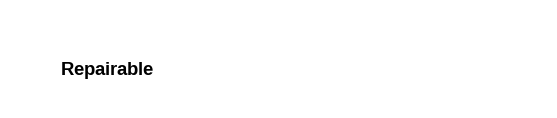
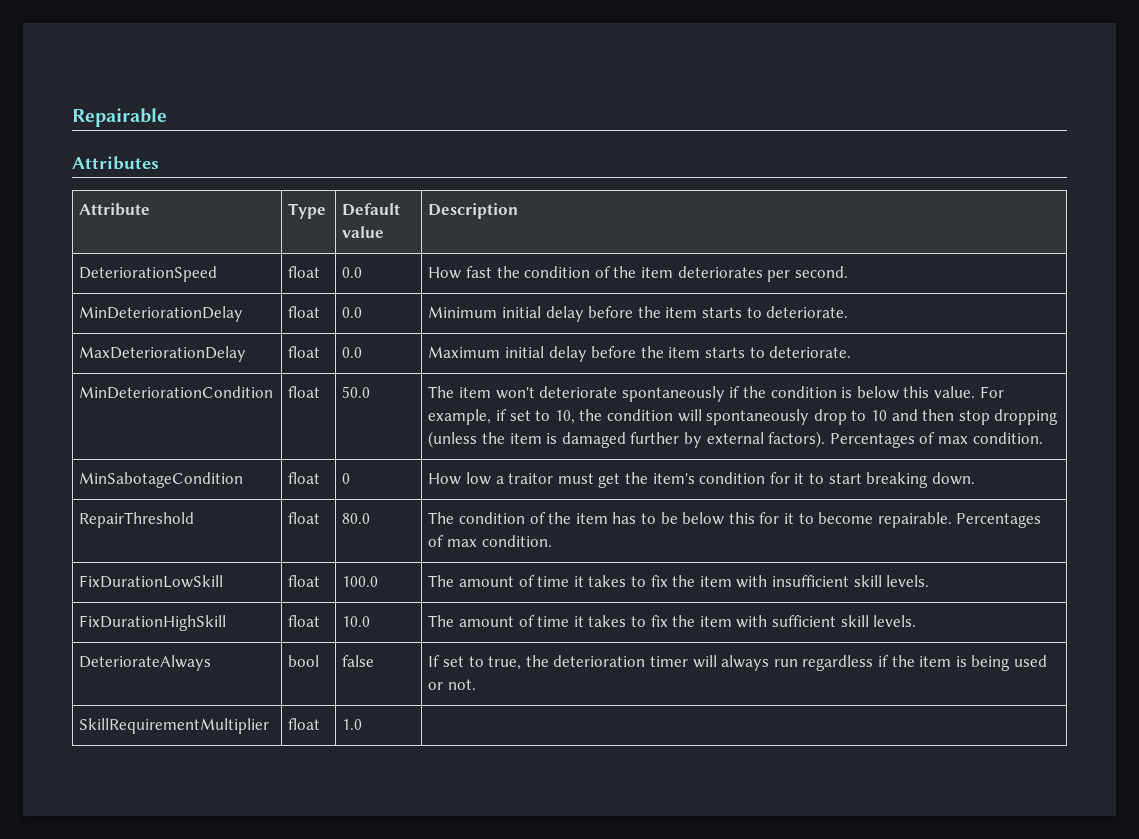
+ Attributes
+ Attribute | Type | Default value | Description
+ DeteriorationSpeed | float | 0.0 | How fast the condition of the item deteriorates per second.
+ MinDeteriorationDelay | float | 0.0 | Minimum initial delay before the item starts to deteriorate.
+ MaxDeteriorationDelay | float | 0.0 | Maximum initial delay before the item starts to deteriorate.
+ MinDeteriorationCondition | float | 50.0 | The item won't deteriorate spontaneously if the condition is below this value. For example, if set to 10, the condition will spontaneously drop to 10 and then stop dropping (unless the item is damaged further by external factors). Percentages of max condition.
+ MinSabotageCondition | float | 0 | How low a traitor must get the item's condition for it to start breaking down.
+ RepairThreshold | float | 80.0 | The condition of the item has to be below this for it to become repairable. Percentages of max condition.
+ FixDurationLowSkill | float | 100.0 | The amount of time it takes to fix the item with insufficient skill levels.
+ FixDurationHighSkill | float | 10.0 | The amount of time it takes to fix the item with sufficient skill levels.
+ DeteriorateAlways | bool | false | If set to true, the deterioration timer will always run regardless if the item is being used or not.
+ SkillRequirementMultiplier | float | 1.0 |

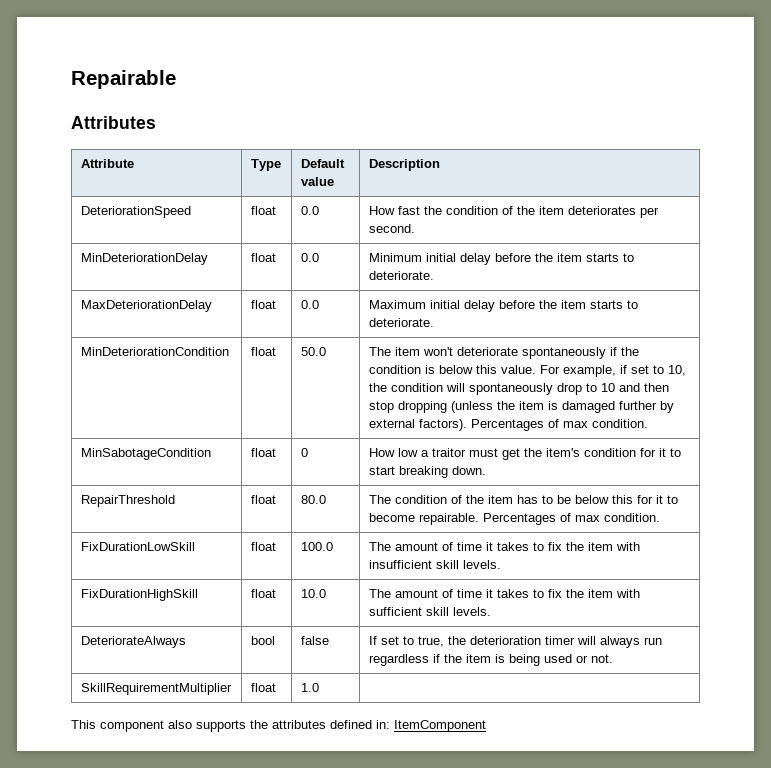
+ This component also supports the attributes defined in: ItemComponent

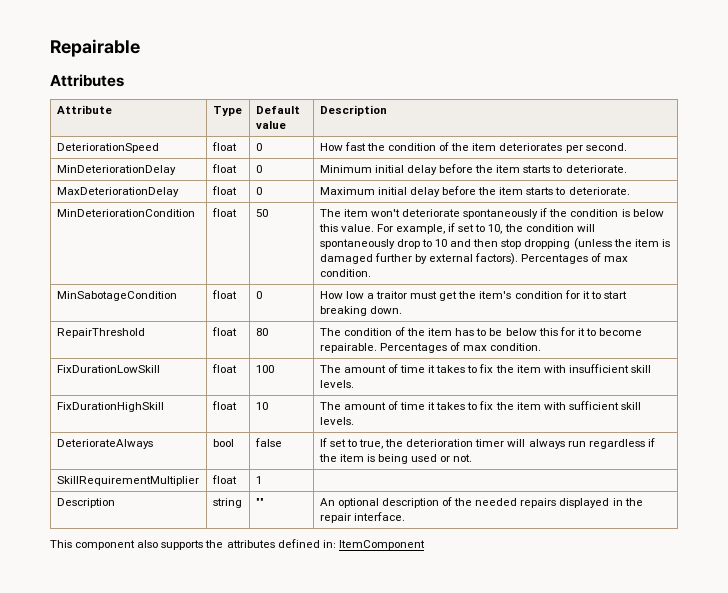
- DeteriorationSpeed | float | 0.0 | How fast the condition of the item deteriorates per second.
+ DeteriorationSpeed | float | 0 | How fast the condition of the item deteriorates per second.
- MinDeteriorationDelay | float | 0.0 | Minimum initial delay before the item starts to deteriorate.
+ MinDeteriorationDelay | float | 0 | Minimum initial delay before the item starts to deteriorate.
- MaxDeteriorationDelay | float | 0.0 | Maximum initial delay before the item starts to deteriorate.
+ MaxDeteriorationDelay | float | 0 | Maximum initial delay before the item starts to deteriorate.
- 50.0
+ 50
- RepairThreshold | float | 80.0 | The condition of the item has to be below this for it to become repairable. Percentages of max condition.
+ RepairThreshold | float | 80 | The condition of the item has to be below this for it to become repairable. Percentages of max condition.
- FixDurationLowSkill | float | 100.0 | The amount of time it takes to fix the item with insufficient skill levels.
+ FixDurationLowSkill | float | 100 | The amount of time it takes to fix the item with insufficient skill levels.
- FixDurationHighSkill | float | 10.0 | The amount of time it takes to fix the item with sufficient skill levels.
+ FixDurationHighSkill | float | 10 | The amount of time it takes to fix the item with sufficient skill levels.
- SkillRequirementMultiplier | float | 1.0 |
+ SkillRequirementMultiplier | float | 1 |
+ Description | string | "" | An optional description of the needed repairs displayed in the repair interface.

